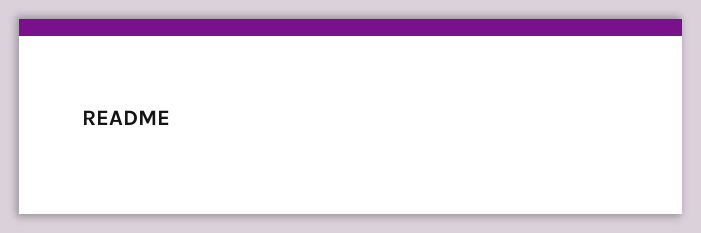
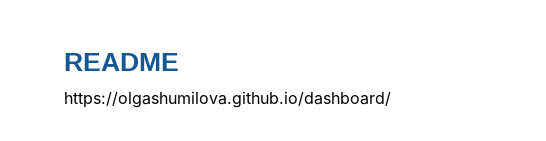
+ https://olgashumilova.github.io/dashboard/

